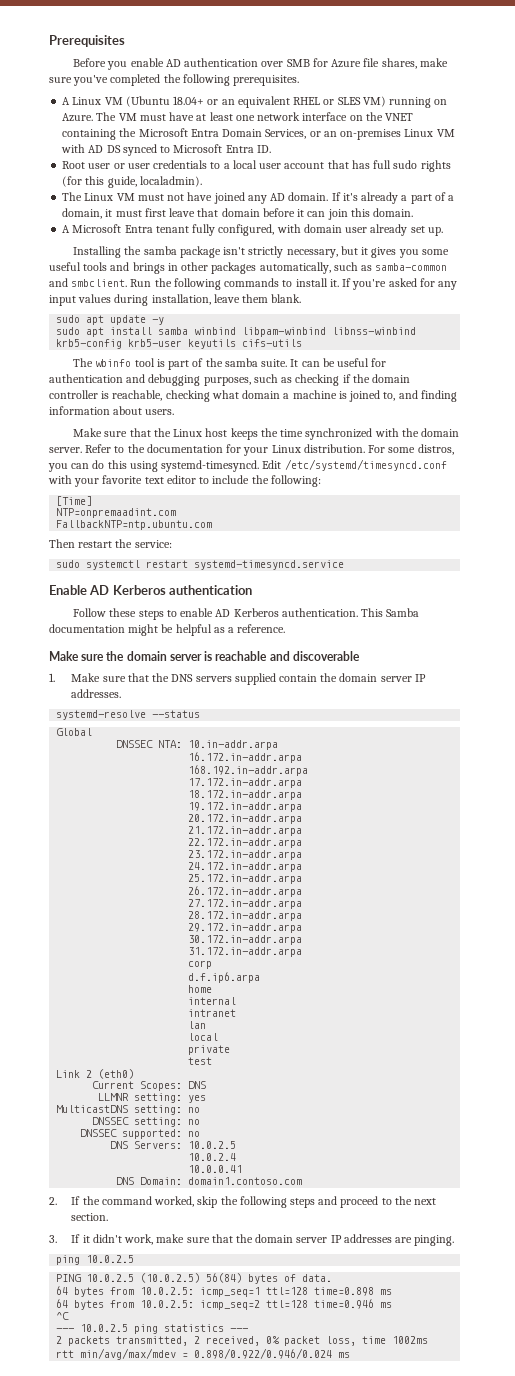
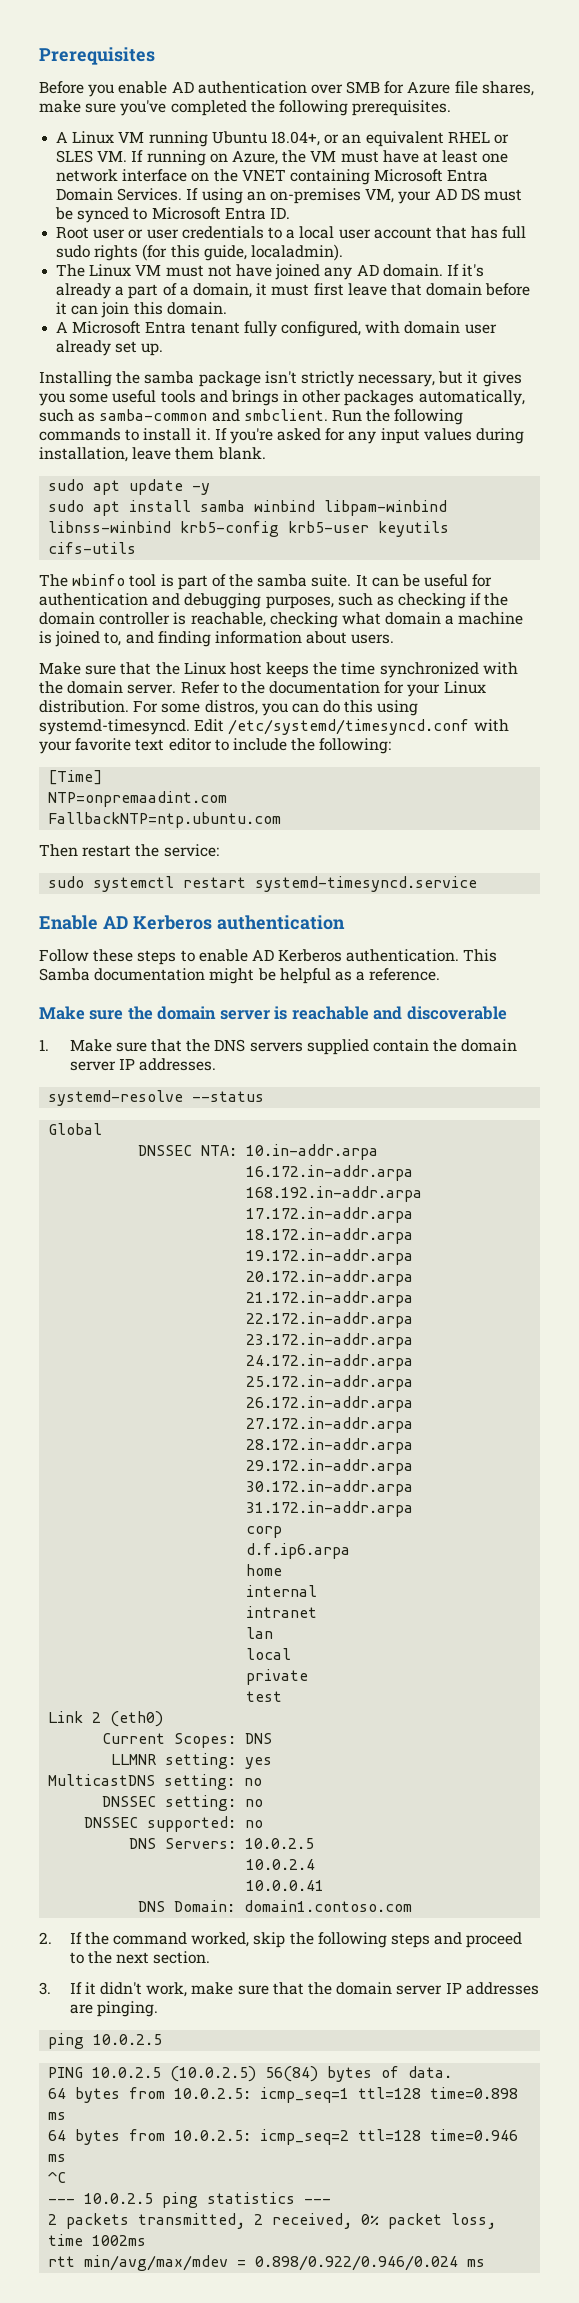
- A Linux VM (Ubuntu 18.04+ or an equivalent RHEL or SLES VM) running on Azure. The VM must have at least one network interface on the VNET containing the Microsoft Entra Domain Services, or an on-premises Linux VM with AD DS synced to Microsoft Entra ID.
+ A Linux VM running Ubuntu 18.04+, or an equivalent RHEL or SLES VM. If running on Azure, the VM must have at least one network interface on the VNET containing Microsoft Entra Domain Services. If using an on-premises VM, your AD DS must be synced to Microsoft Entra ID.

